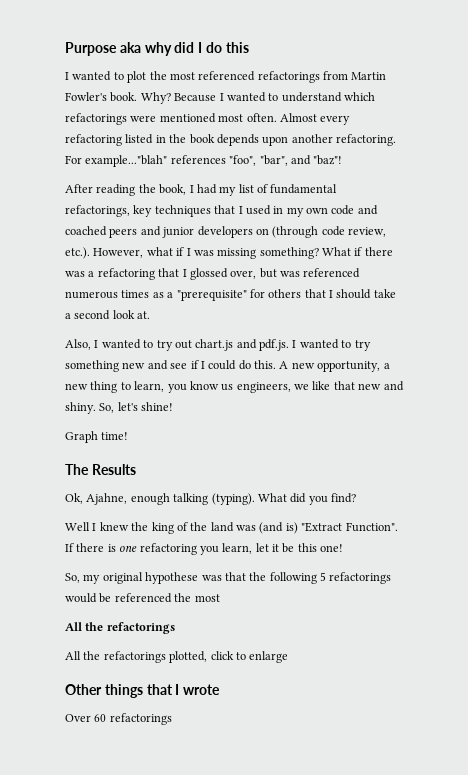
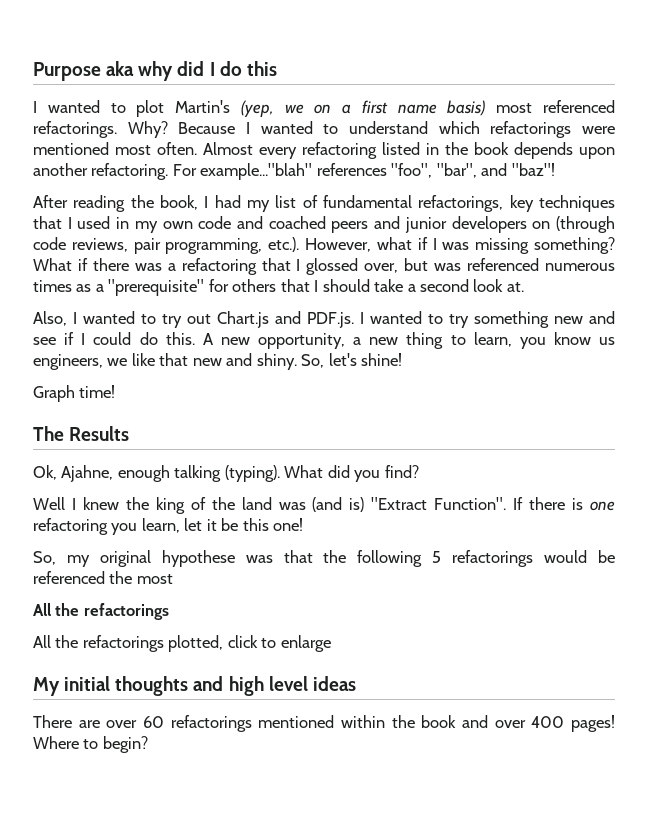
- I wanted to plot the most referenced refactorings from Martin Fowler's book.
+ I wanted to plot Martin's (yep, we on a first name basis) most referenced refactorings.
- After reading the book, I had my list of fundamental refactorings, key techniques that I used in my own code and coached peers and junior developers on (through code review, etc.). However, what if I was missing something?
+ After reading the book, I had my list of fundamental refactorings, key techniques that I used in my own code and coached peers and junior developers on (through code reviews, pair programming, etc.). However, what if I was missing something?
- Also, I wanted to try out chart.js and pdf.js. I wanted to try something new and see if I could do this.
+ Also, I wanted to try out Chart.js and PDF.js. I wanted to try something new and see if I could do this.
- Other things that I wrote
- Over 60 refactorings
+ My initial thoughts and high level ideas
+ There are over 60 refactorings mentioned within the book and over 400 pages! Where to begin?

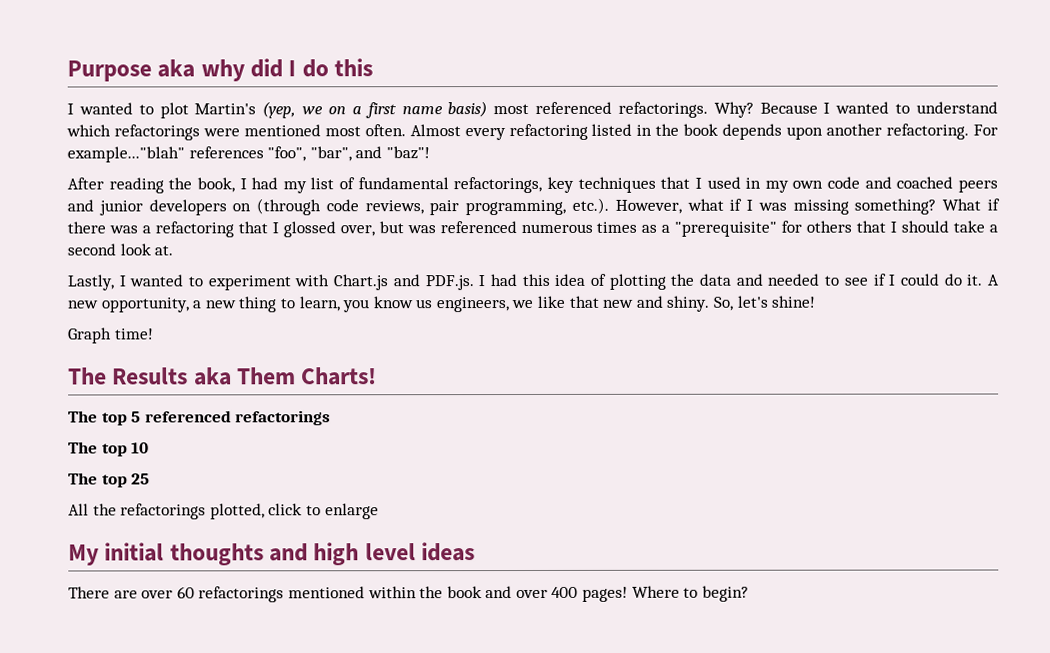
- Also, I wanted to try out Chart.js and PDF.js. I wanted to try something new and see if I could do this.
+ Lastly, I wanted to experiment with Chart.js and PDF.js. I had this idea of plotting the data and needed to see if I could do it.
- The Results
- Ok, Ajahne, enough talking (typing). What did you find?
- Well I knew the king of the land was (and is) "Extract Function". If there is one refactoring you learn, let it be this one!
- So, my original hypothese was that the following 5 refactorings would be referenced the most
- All the refactorings
+ The Results aka Them Charts!
+ The top 5 referenced refactorings
+ The top 10
+ The top 25

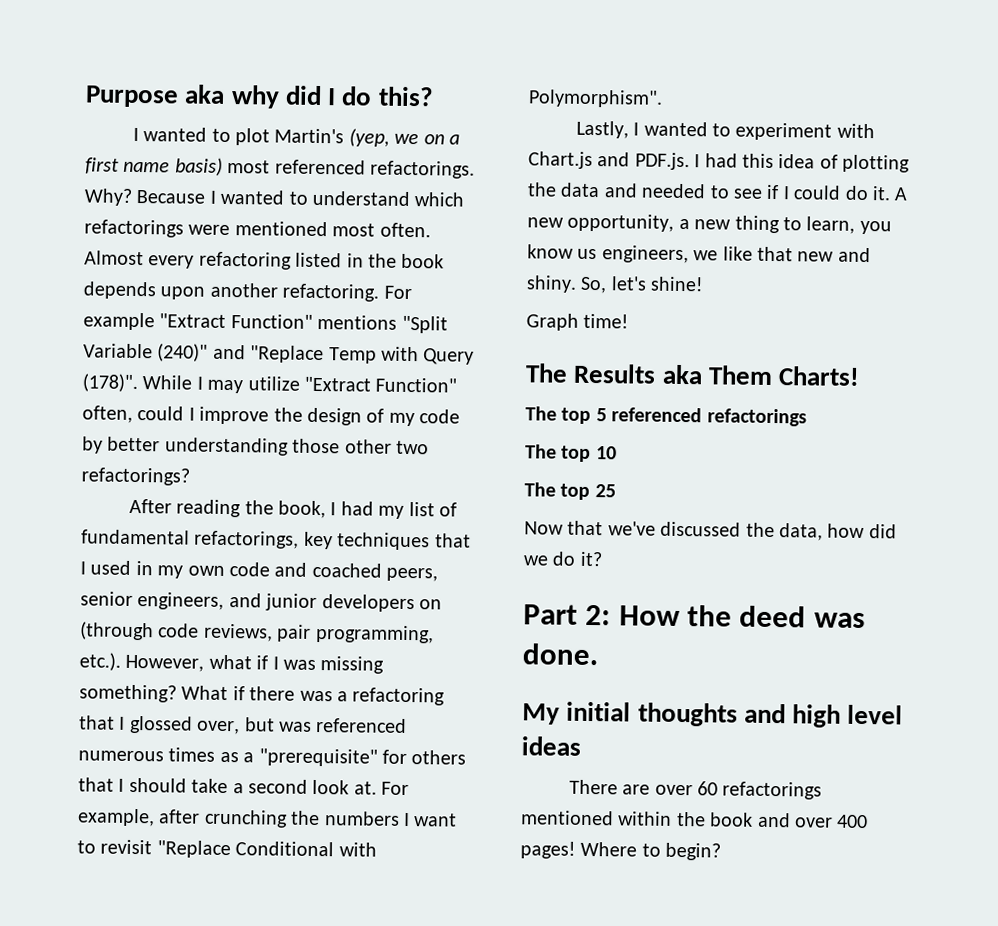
- Purpose aka why did I do this
+ Purpose aka why did I do this?
- For example..."blah" references "foo", "bar", and "baz"!
+ For example "Extract Function" mentions "Split Variable (240)" and "Replace Temp with Query (178)". While I may utilize "Extract Function" often, could I improve the design of my code by better understanding those other two refactorings?
- After reading the book, I had my list of fundamental refactorings, key techniques that I used in my own code and coached peers and junior developers on (through code reviews, pair programming, etc.). However, what if I was missing something?
+ After reading the book, I had my list of fundamental refactorings, key techniques that I used in my own code and coached peers, senior engineers, and junior developers on (through code reviews, pair programming, etc.). However, what if I was missing something?
+ For example, after crunching the numbers I want to revisit "Replace Conditional with Polymorphism".
- All the refactorings plotted, click to enlarge
+ Now that we've discussed the data, how did we do it?
+ Part 2: How the deed was done.

